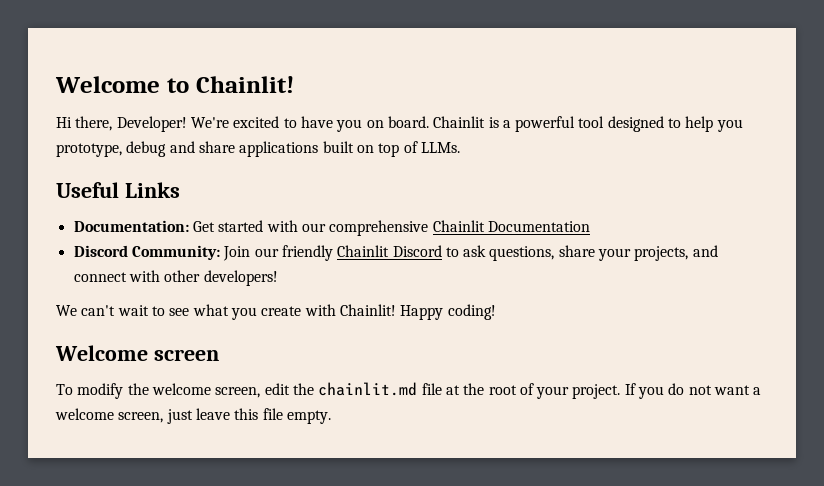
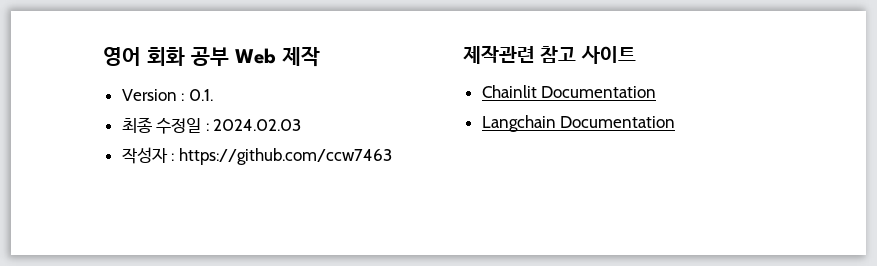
- Welcome to Chainlit!
- Hi there, Developer! We're excited to have you on board. Chainlit is a powerful tool designed to help you prototype, debug and share applications built on top of LLMs.
- Useful Links
- Documentation: Get started with our comprehensive Chainlit Documentation
- Discord Community: Join our friendly Chainlit Discord to ask questions, share your projects, and connect with other developers!
- We can't wait to see what you create with Chainlit! Happy coding!
- Welcome screen
- To modify the welcome screen, edit the chainlit.md file at the root of your project. If you do not want a welcome screen, just leave this file empty.
+ 영어 회화 공부 Web 제작
+ Version : 0.1.
+ 최종 수정일 : 2024.02.03
+ 작성자 : https://github.com/ccw7463
+ 제작관련 참고 사이트
+ Chainlit Documentation
+ Langchain Documentation

